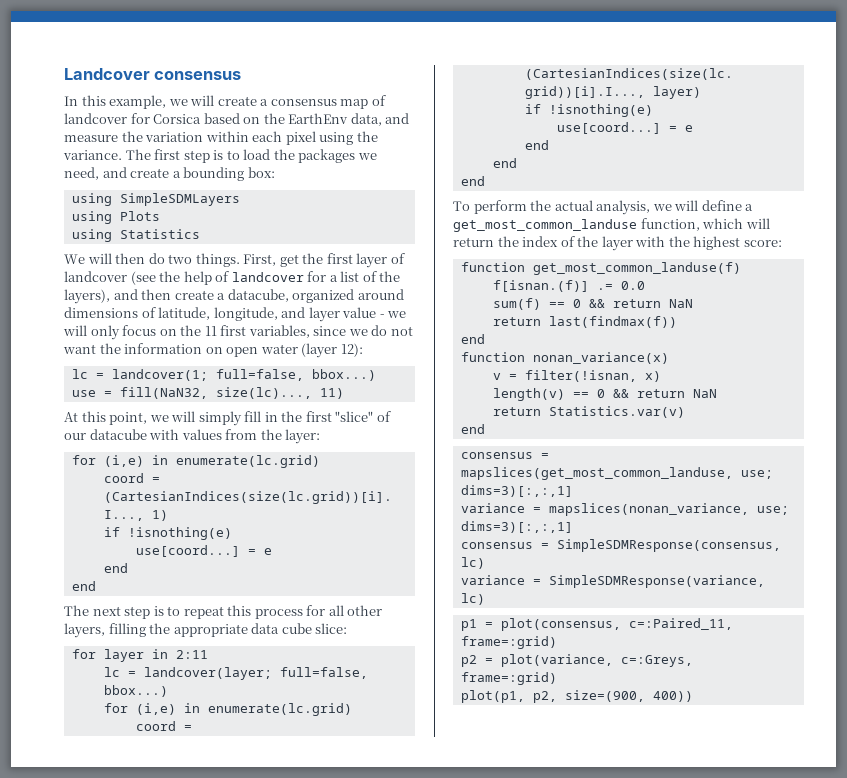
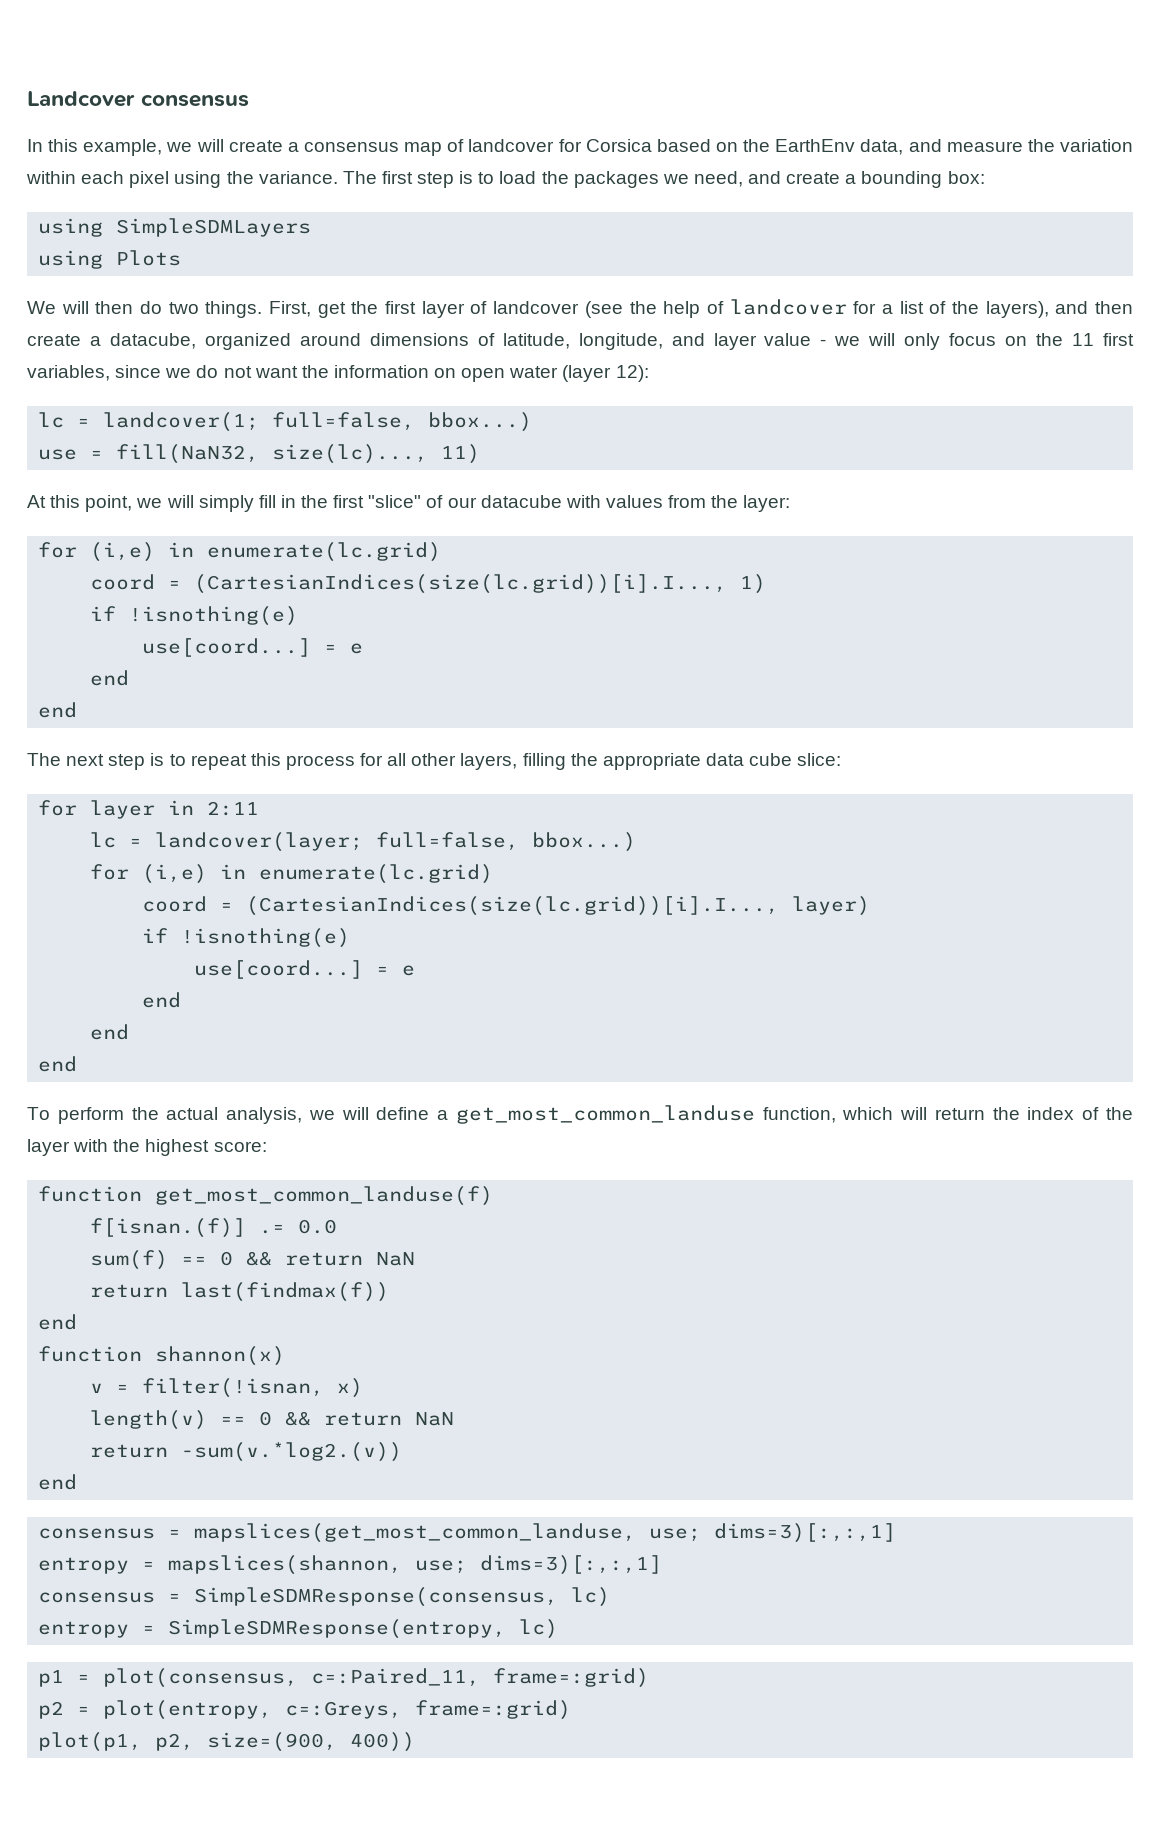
- using Statistics
- function nonan_variance(x)
+ function shannon(x)
- return Statistics.var(v)
+ return -sum(v.*log2.(v))
- variance = mapslices(nonan_variance, use; dims=3)[:,:,1]
+ entropy = mapslices(shannon, use; dims=3)[:,:,1]
- variance = SimpleSDMResponse(variance, lc)
+ entropy = SimpleSDMResponse(entropy, lc)
- p2 = plot(variance, c=:Greys, frame=:grid)
+ p2 = plot(entropy, c=:Greys, frame=:grid)

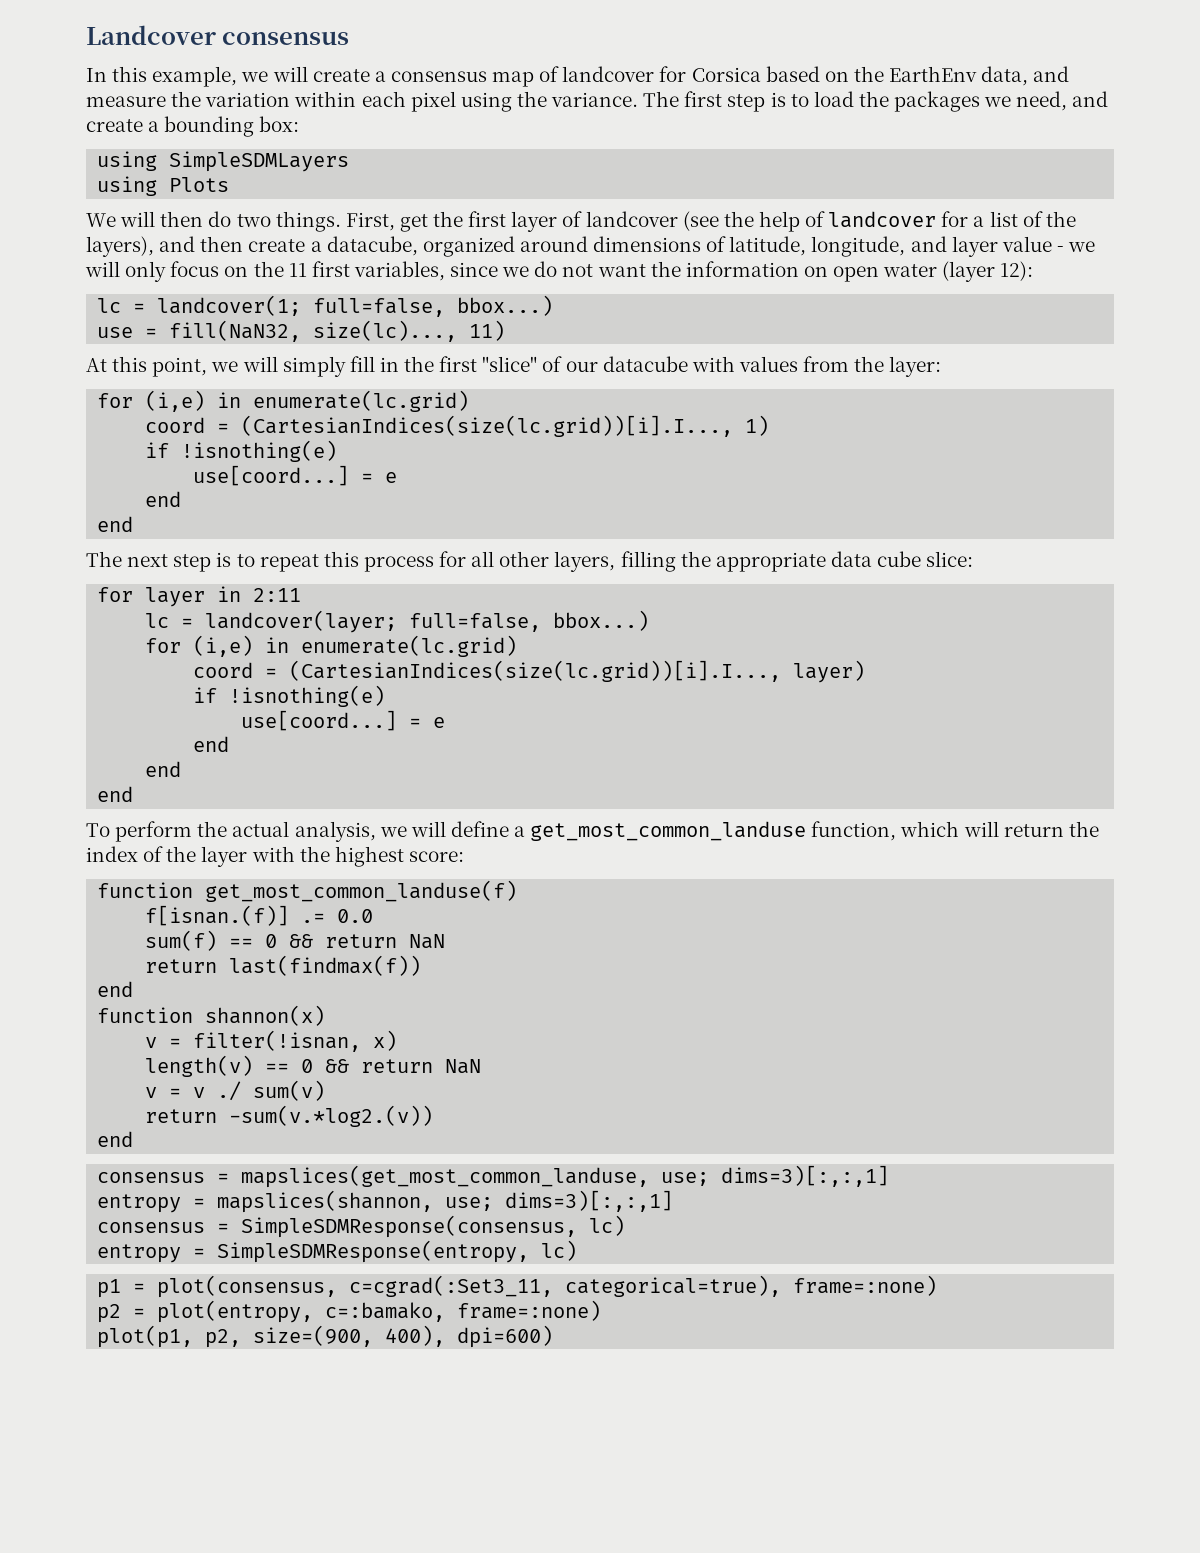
+ v = v ./ sum(v)
- p1 = plot(consensus, c=:Paired_11, frame=:grid)
+ p1 = plot(consensus, c=cgrad(:Set3_11, categorical=true), frame=:none)
- p2 = plot(entropy, c=:Greys, frame=:grid)
+ p2 = plot(entropy, c=:bamako, frame=:none)
- plot(p1, p2, size=(900, 400))
+ plot(p1, p2, size=(900, 400), dpi=600)

